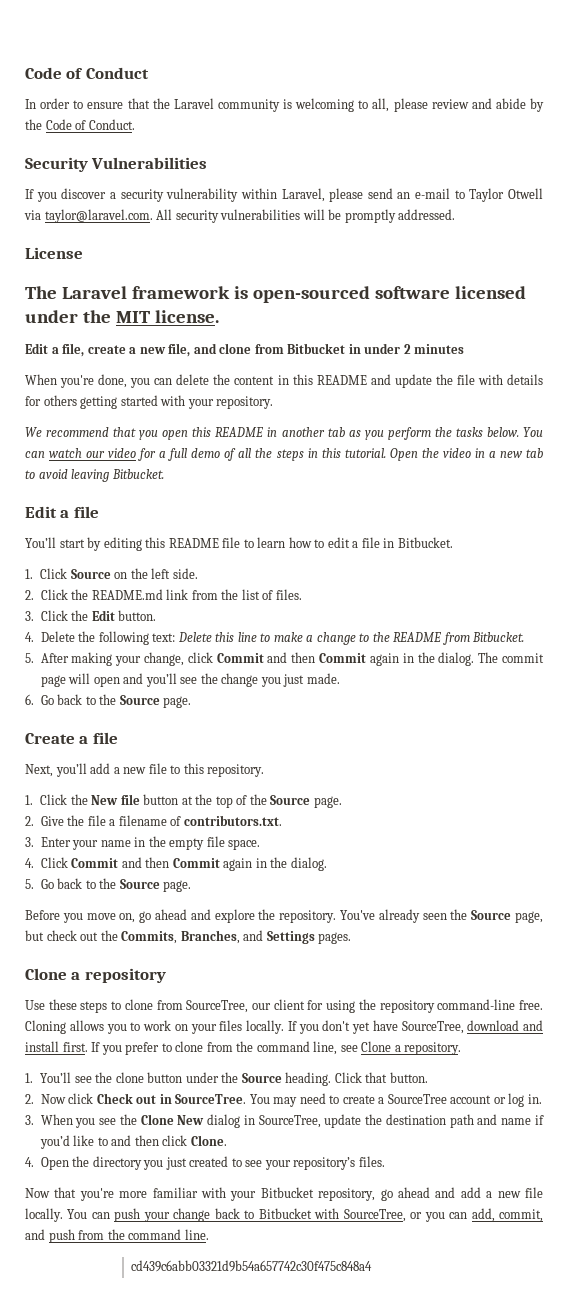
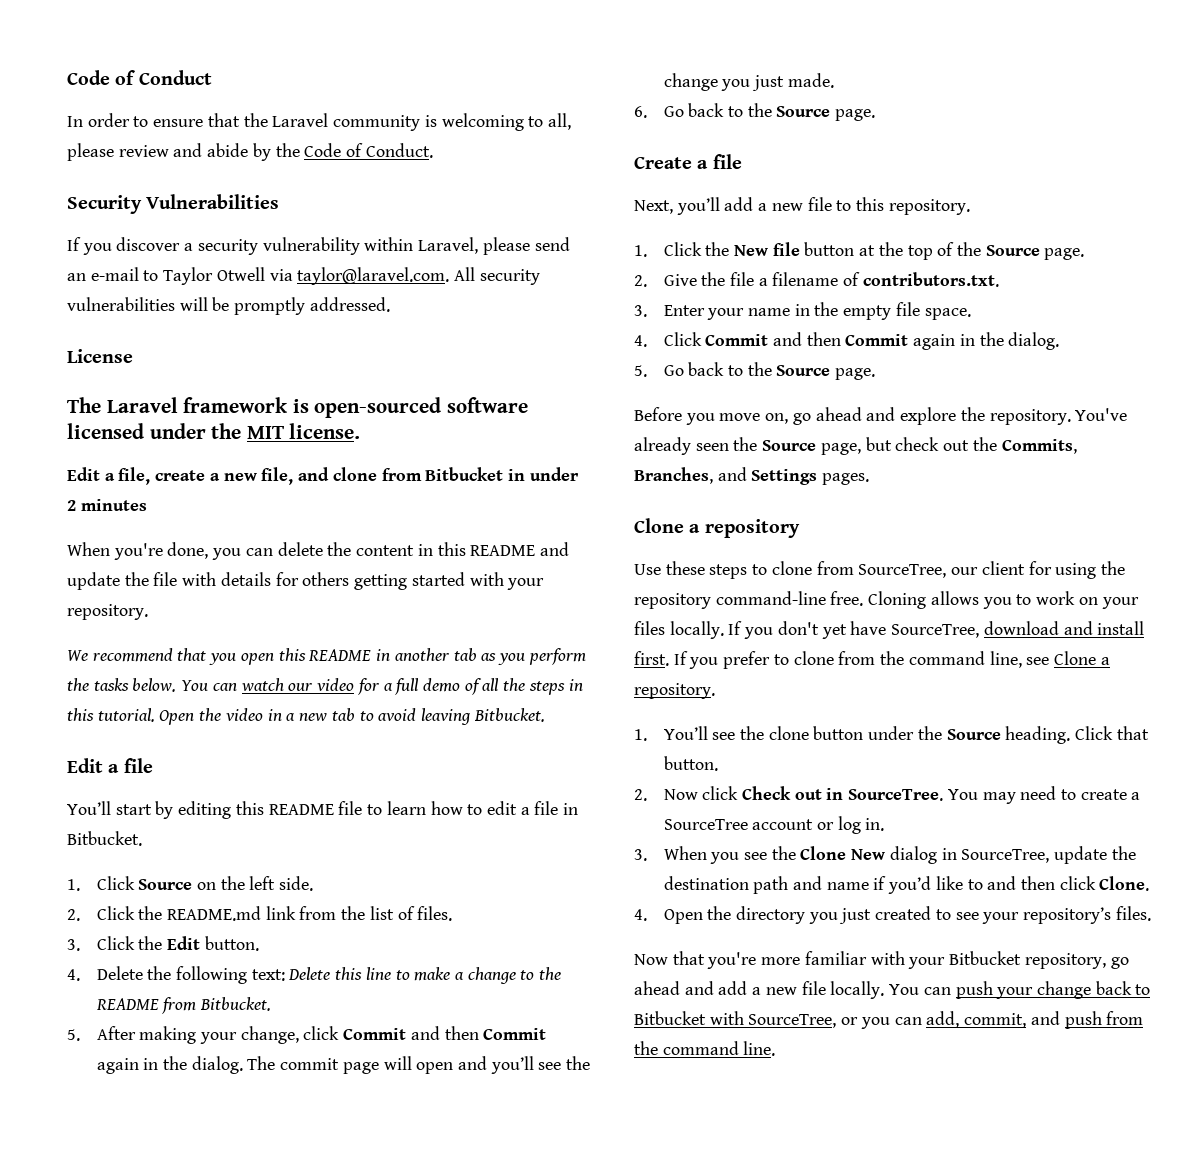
- cd439c6abb03321d9b54a657742c30f475c848a4

